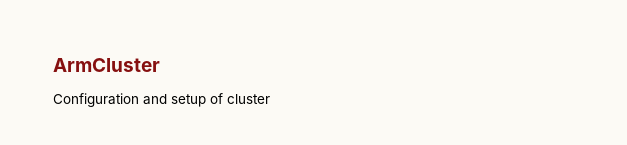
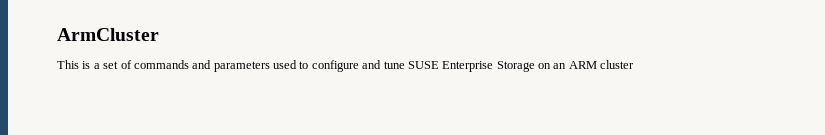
- Configuration and setup of cluster
+ This is a set of commands and parameters used to configure and tune SUSE Enterprise Storage on an ARM cluster

